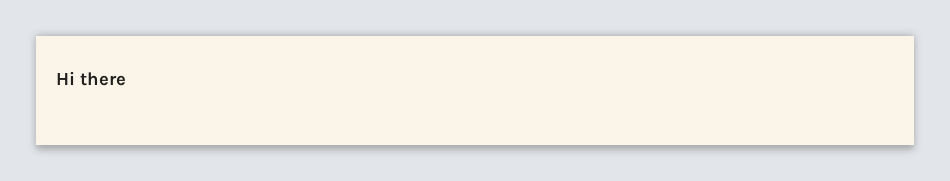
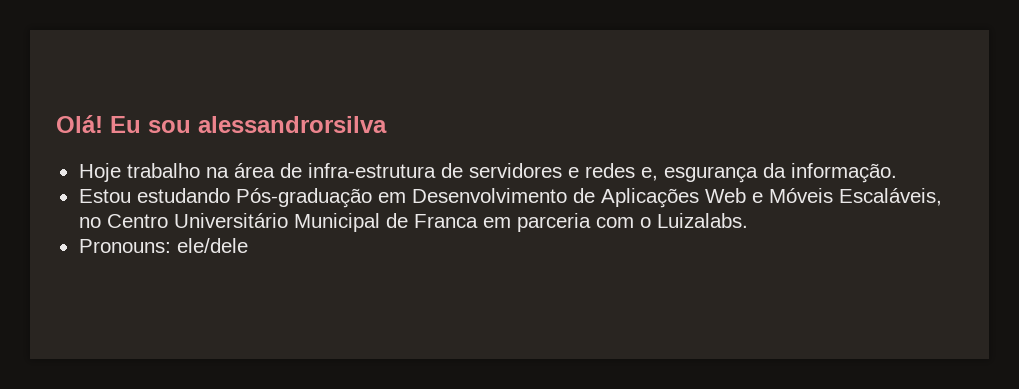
- Hi there
+ Olá! Eu sou alessandrorsilva
+ Hoje trabalho na área de infra-estrutura de servidores e redes e, esgurança da informação.
+ Estou estudando Pós-graduação em Desenvolvimento de Aplicações Web e Móveis Escaláveis, no Centro Universitário Municipal de Franca em parceria com o Luizalabs.
+ Pronouns: ele/dele

